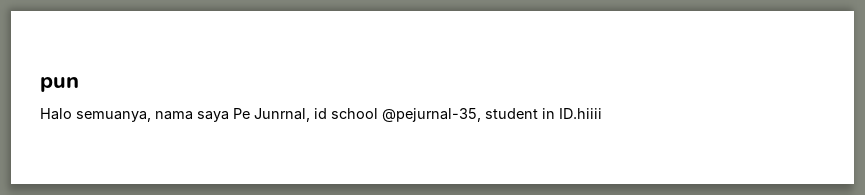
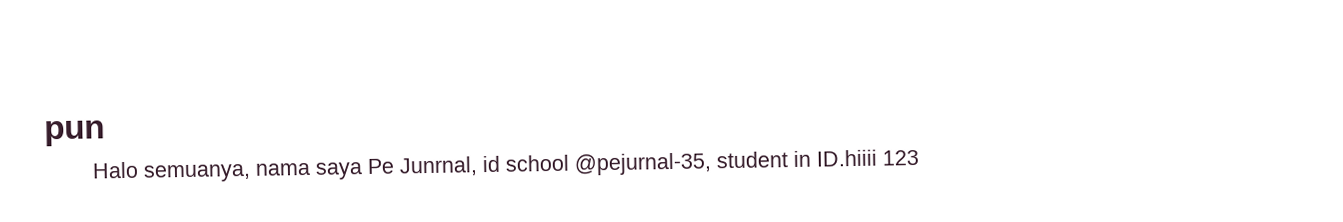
- Halo semuanya, nama saya Pe Junrnal, id school @pejurnal-35, student in ID.hiiii
+ Halo semuanya, nama saya Pe Junrnal, id school @pejurnal-35, student in ID.hiiii 123

